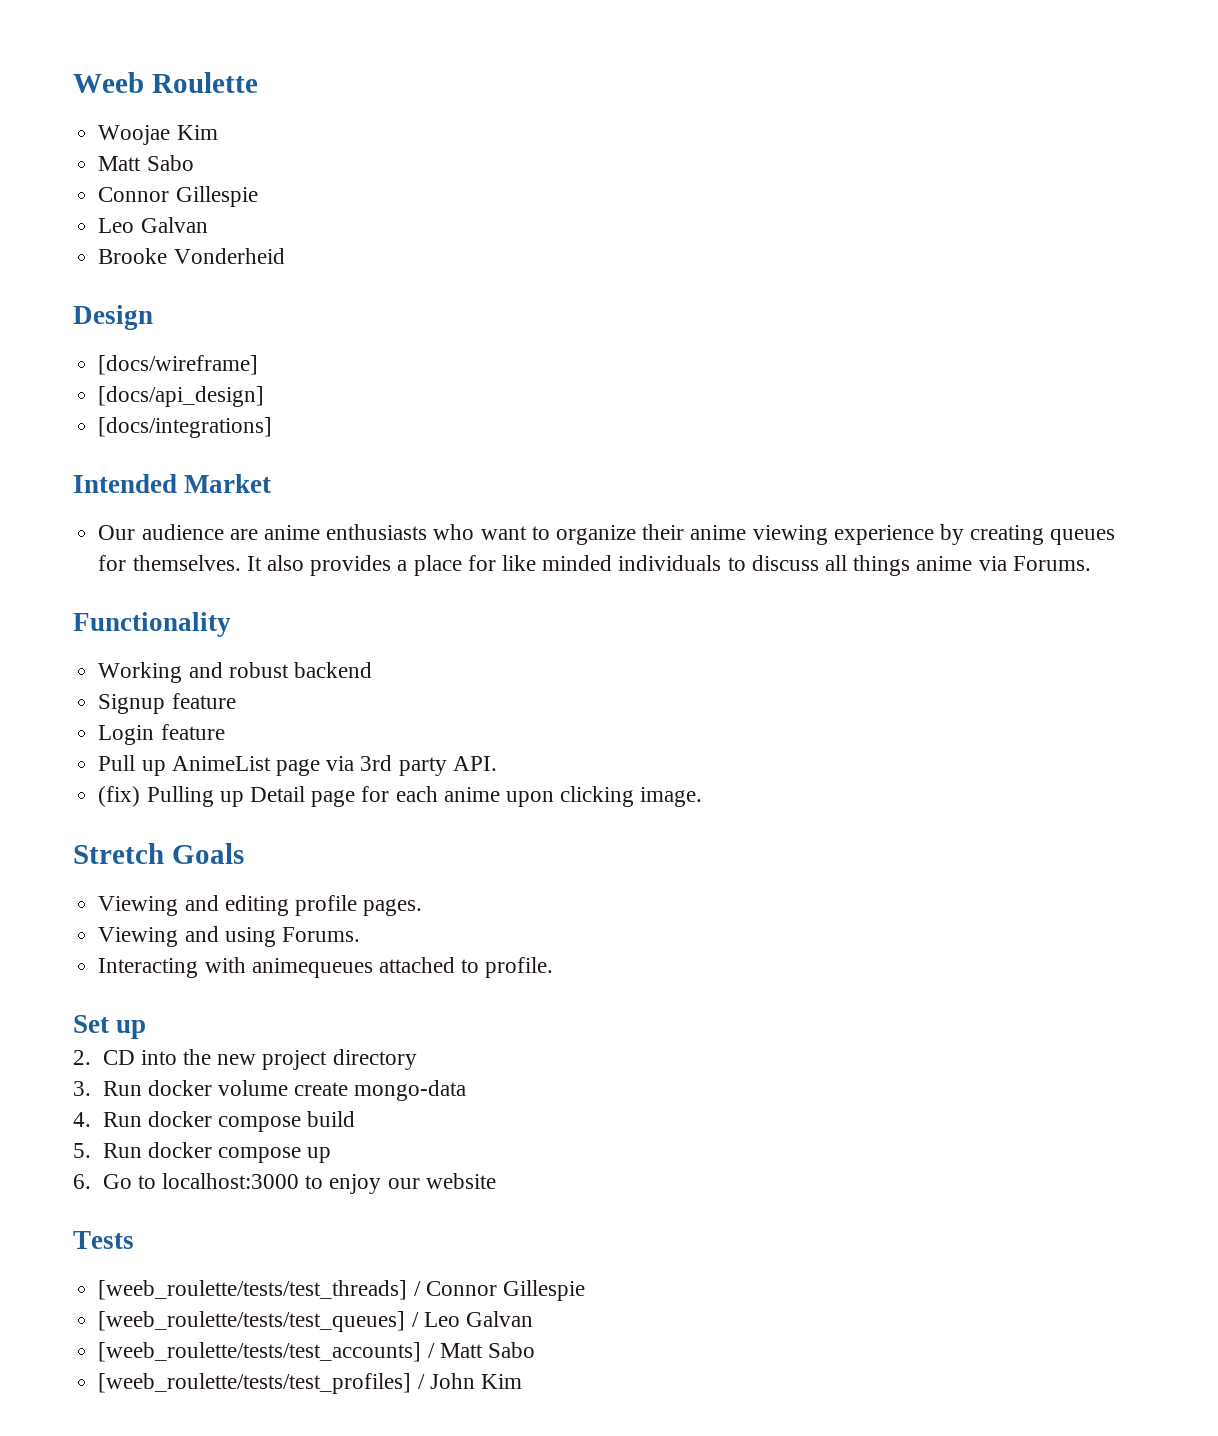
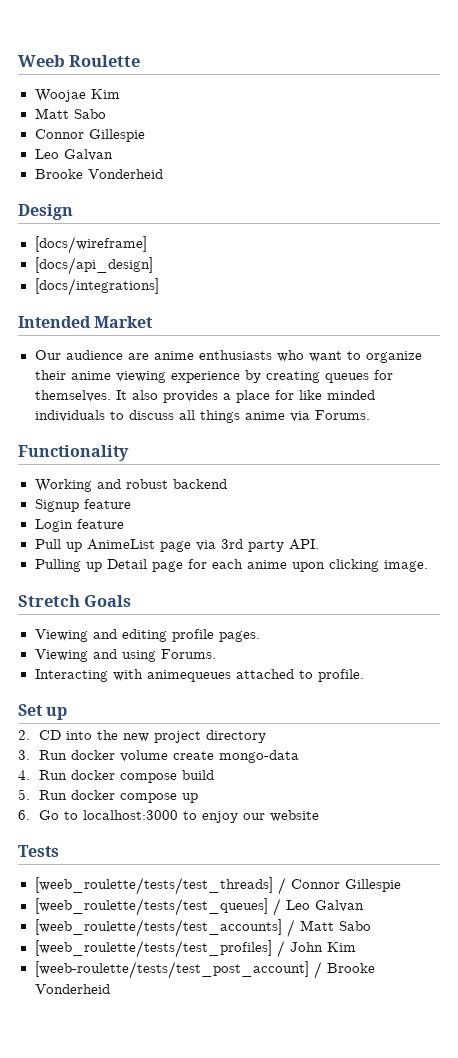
- (fix) Pulling up Detail page for each anime upon clicking image.
+ Pulling up Detail page for each anime upon clicking image.
+ [weeb-roulette/tests/test_post_account] / Brooke Vonderheid

